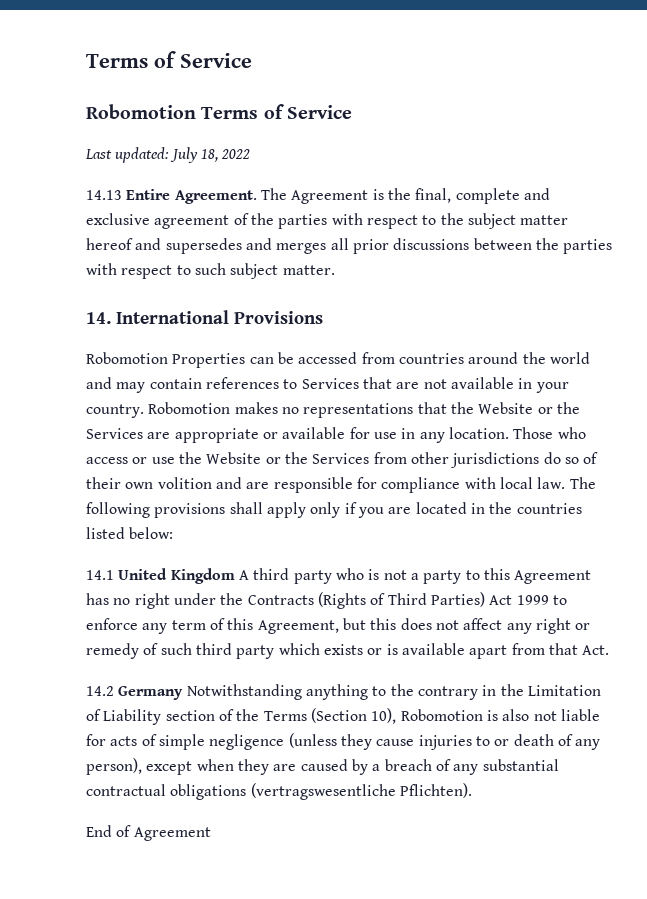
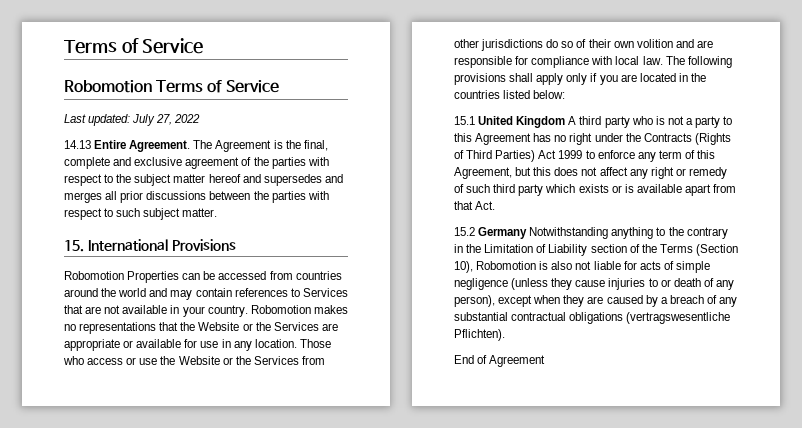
- Last updated: July 18, 2022
+ Last updated: July 27, 2022
- 14. International Provisions
+ 15. International Provisions
- 14.1 United Kingdom A third party who is not a party to this Agreement has no right under the Contracts (Rights of Third Parties) Act 1999 to enforce any term of this Agreement, but this does not affect any right or remedy of such third party which exists or is available apart from that Act.
+ 15.1 United Kingdom A third party who is not a party to this Agreement has no right under the Contracts (Rights of Third Parties) Act 1999 to enforce any term of this Agreement, but this does not affect any right or remedy of such third party which exists or is available apart from that Act.
- 14.2 Germany Notwithstanding anything to the contrary in the Limitation of Liability section of the Terms (Section 10), Robomotion is also not liable for acts of simple negligence (unless they cause injuries to or death of any person), except when they are caused by a breach of any substantial contractual obligations (vertragswesentliche Pflichten).
+ 15.2 Germany Notwithstanding anything to the contrary in the Limitation of Liability section of the Terms (Section 10), Robomotion is also not liable for acts of simple negligence (unless they cause injuries to or death of any person), except when they are caused by a breach of any substantial contractual obligations (vertragswesentliche Pflichten).

